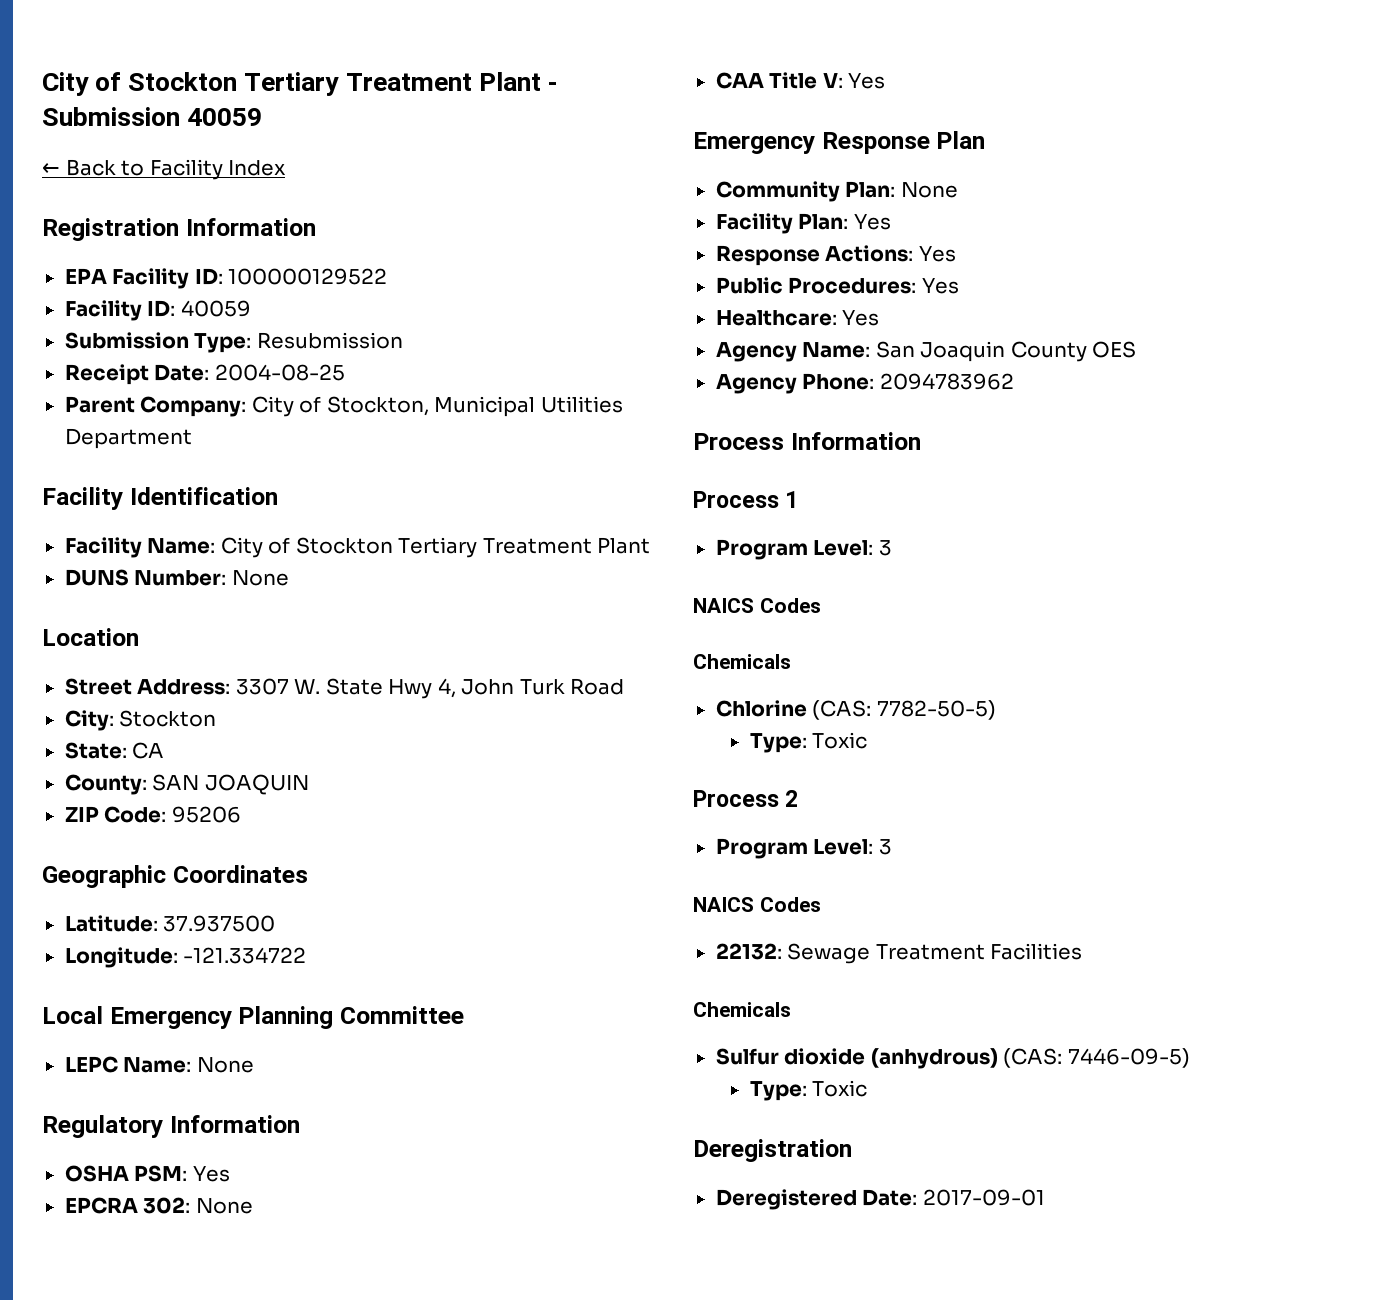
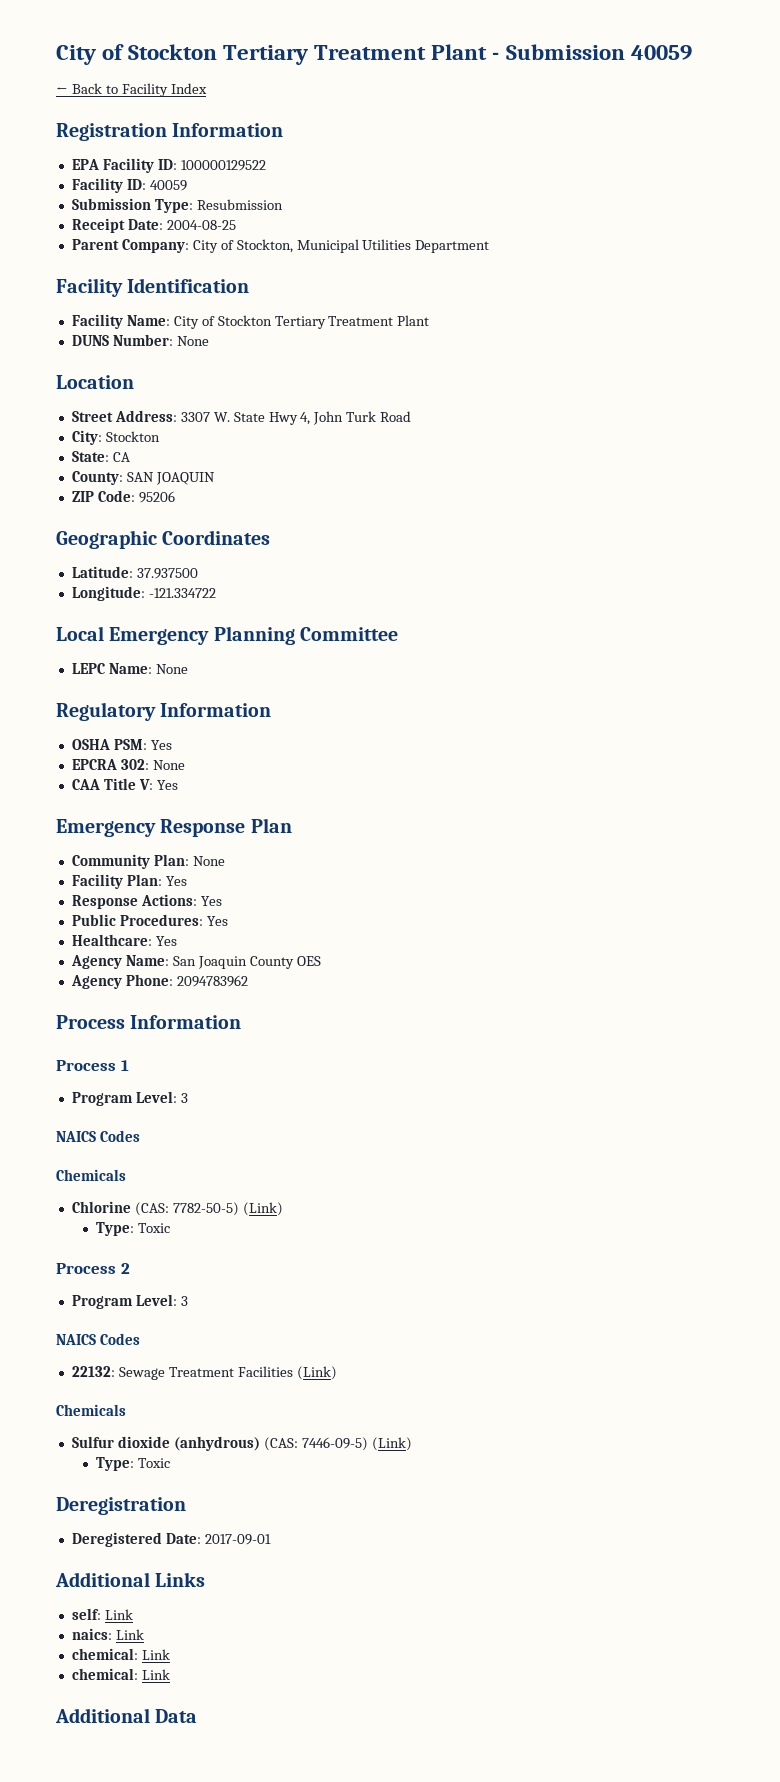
- Chlorine (CAS: 7782-50-5)
+ Chlorine (CAS: 7782-50-5) (Link)
- 22132: Sewage Treatment Facilities
+ 22132: Sewage Treatment Facilities (Link)
- Sulfur dioxide (anhydrous) (CAS: 7446-09-5)
+ Sulfur dioxide (anhydrous) (CAS: 7446-09-5) (Link)
+ Additional Links
+ self: Link
+ naics: Link
+ chemical: Link
+ chemical: Link
+ Additional Data

